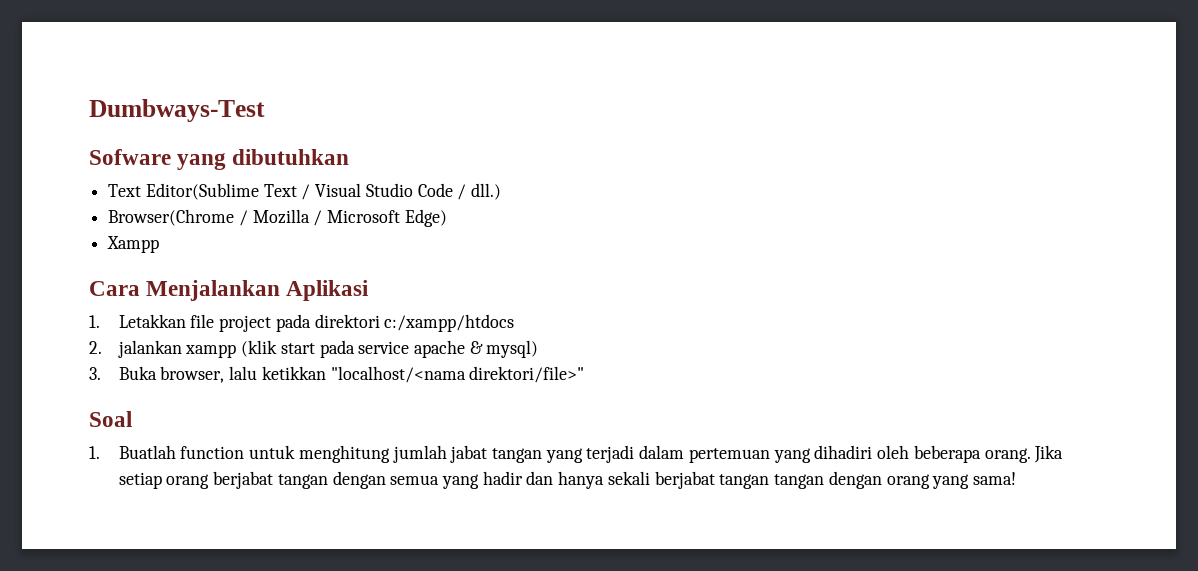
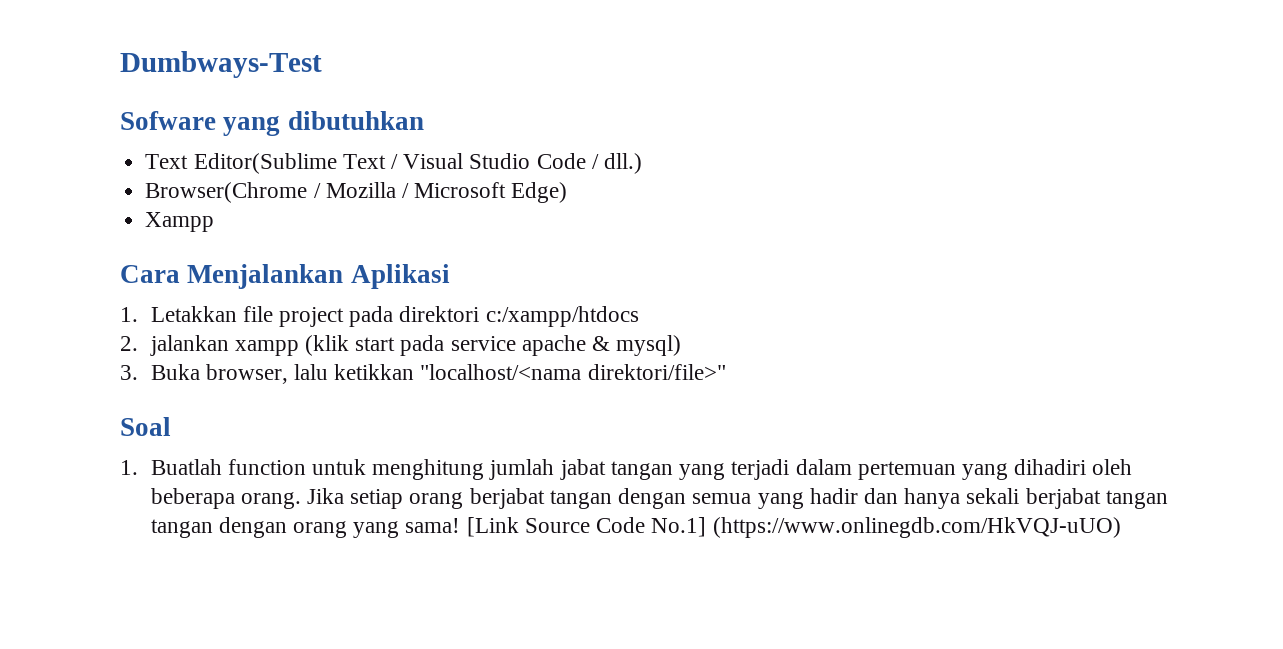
+ [Link Source Code No.1] (https://www.onlinegdb.com/HkVQJ-uUO)

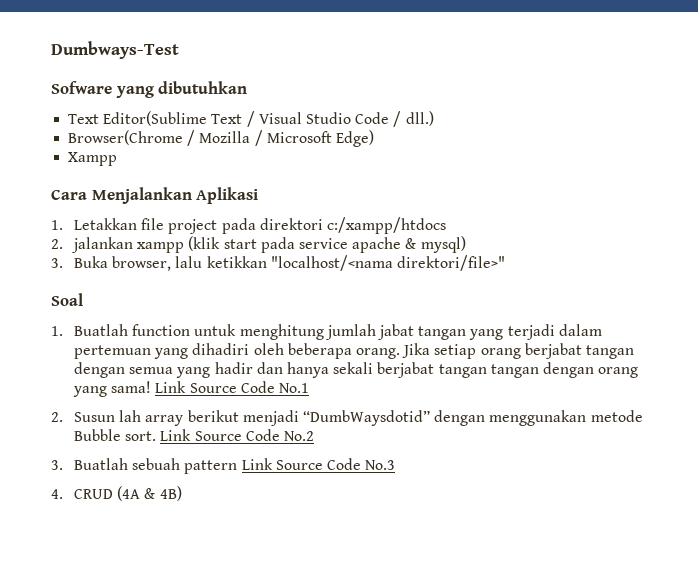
- [Link Source Code No.1] (https://www.onlinegdb.com/HkVQJ-uUO)
+ Link Source Code No.1
+ 2. Susun lah array berikut menjadi “DumbWaysdotid” dengan menggunakan metode Bubble sort. Link Source Code No.2
+ 3. Buatlah sebuah pattern Link Source Code No.3
+ 4. CRUD (4A & 4B)

